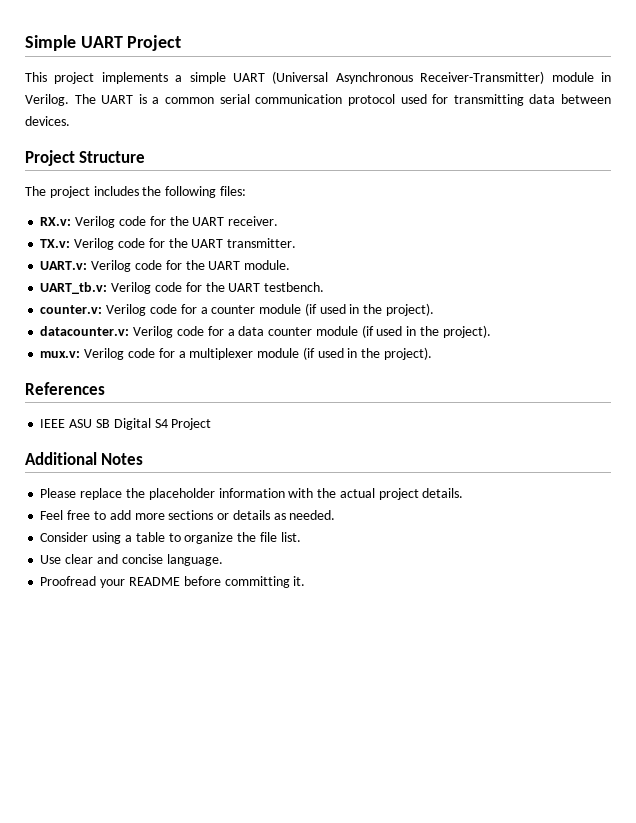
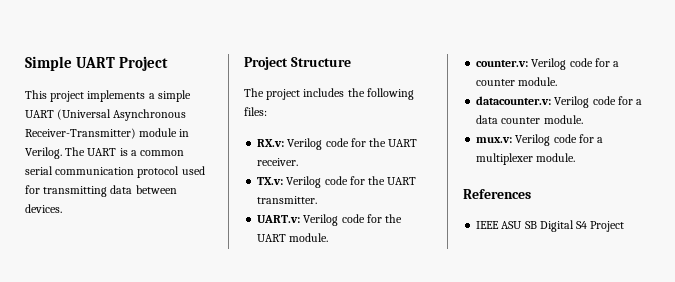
- UART_tb.v: Verilog code for the UART testbench.
- counter.v: Verilog code for a counter module (if used in the project).
+ counter.v: Verilog code for a counter module.
- datacounter.v: Verilog code for a data counter module (if used in the project).
+ datacounter.v: Verilog code for a data counter module.
- mux.v: Verilog code for a multiplexer module (if used in the project).
+ mux.v: Verilog code for a multiplexer module.
- Additional Notes
- Please replace the placeholder information with the actual project details.
- Feel free to add more sections or details as needed.
- Consider using a table to organize the file list.
- Use clear and concise language.
- Proofread your README before committing it.

